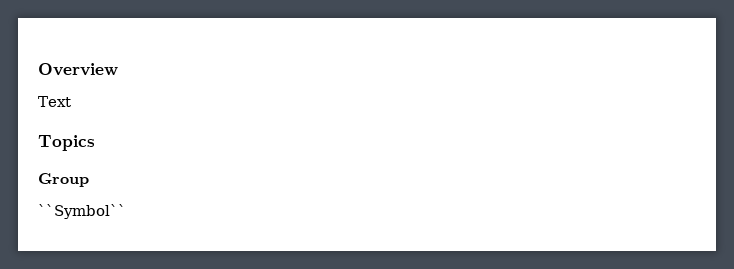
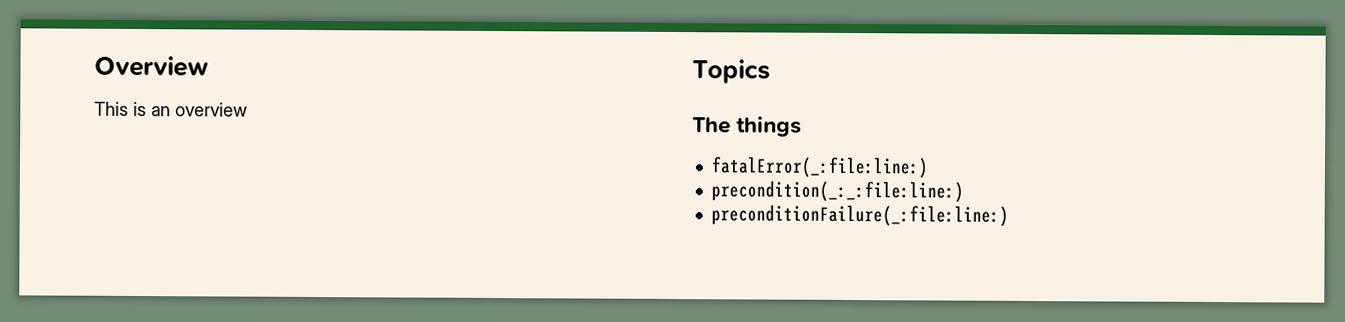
- Text
+ This is an overview
  Topics
- Group
- ``Symbol``
+ The things
+ fatalError(_:file:line:)
+ precondition(_:_:file:line:)
+ preconditionFailure(_:file:line:)

